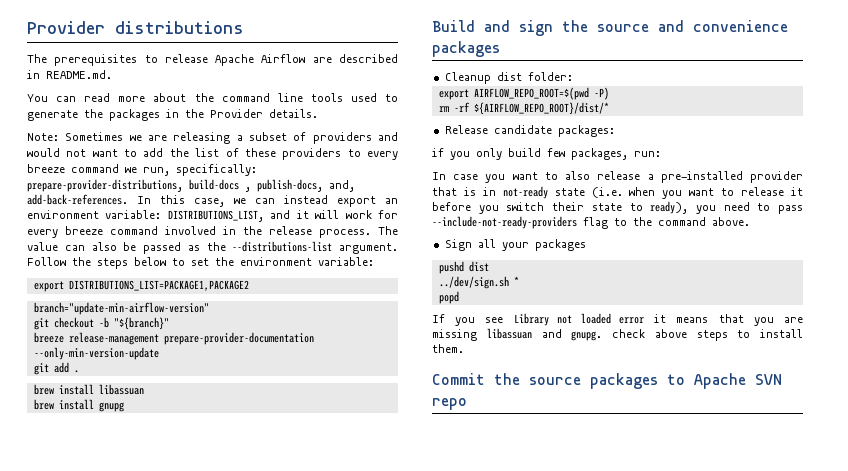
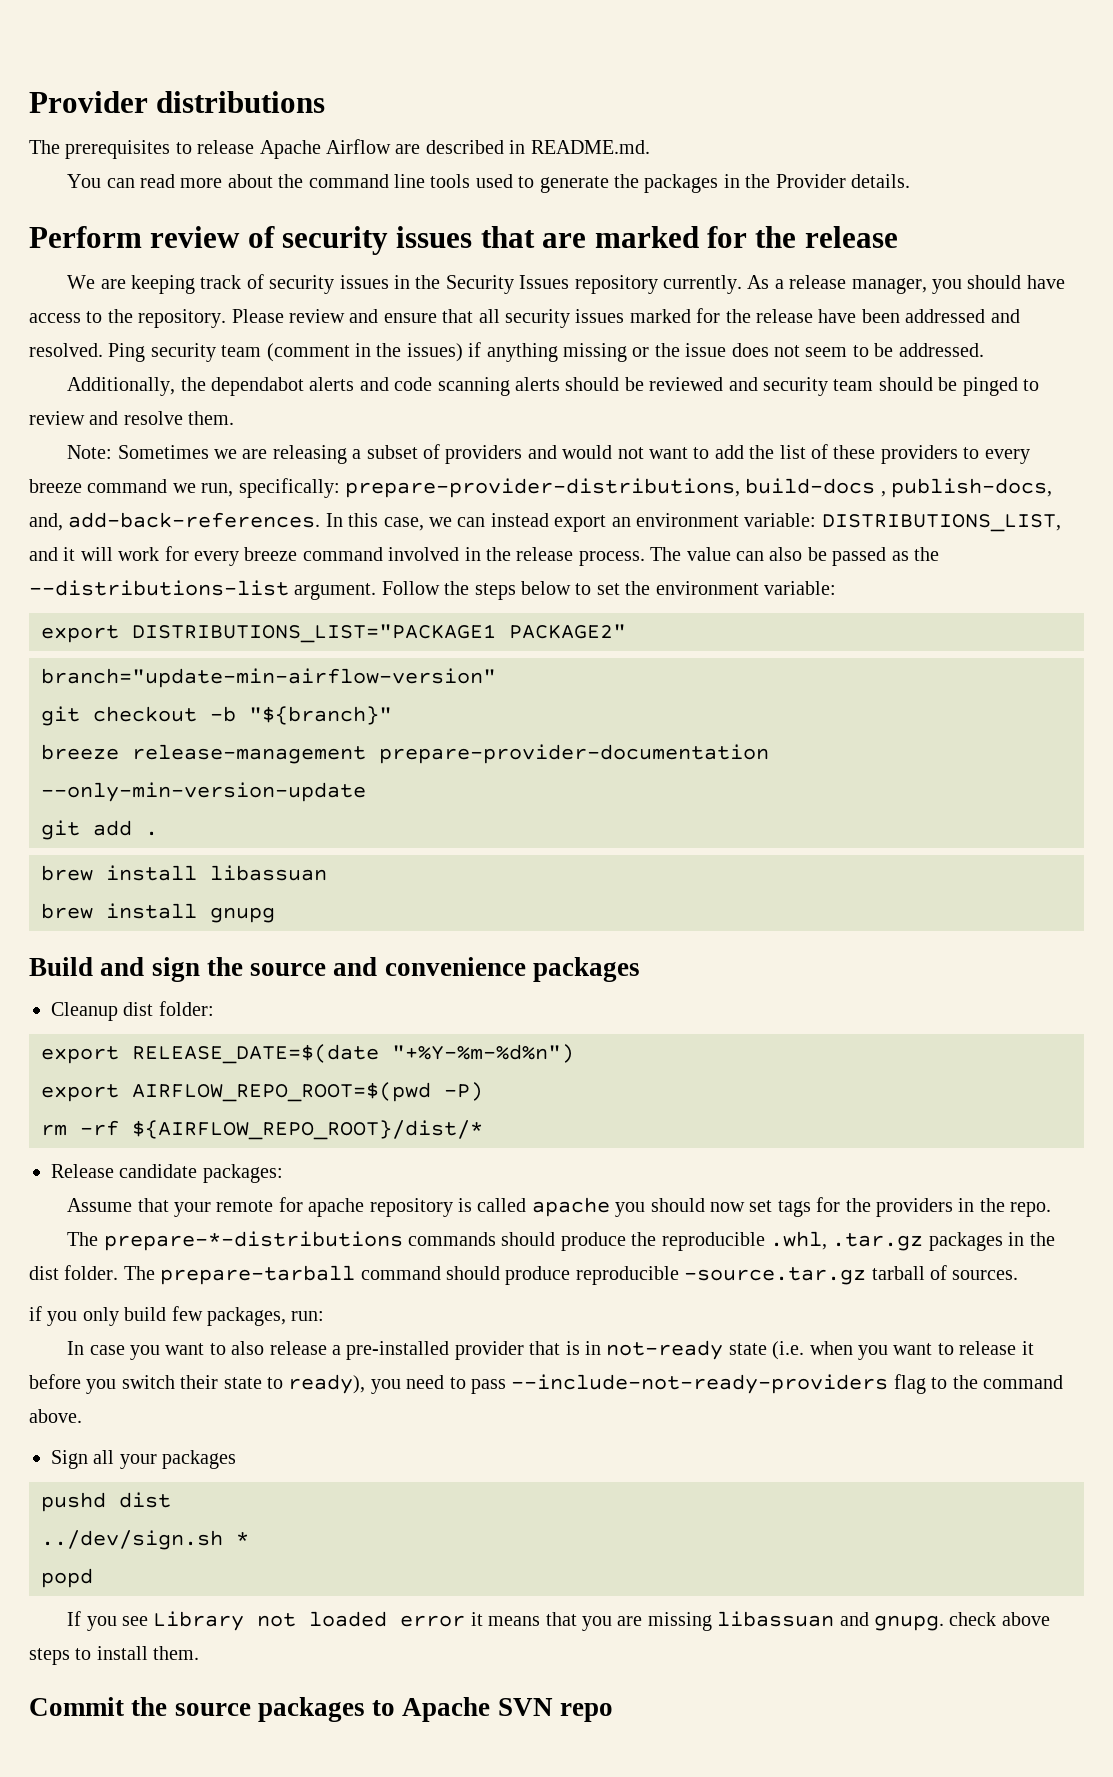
+ Perform review of security issues that are marked for the release
+ We are keeping track of security issues in the Security Issues repository currently. As a release manager, you should have access to the repository. Please review and ensure that all security issues marked for the release have been addressed and resolved. Ping security team (comment in the issues) if anything missing or the issue does not seem to be addressed.
+ Additionally, the dependabot alerts and code scanning alerts should be reviewed and security team should be pinged to review and resolve them.
- export DISTRIBUTIONS_LIST=PACKAGE1,PACKAGE2
+ export DISTRIBUTIONS_LIST="PACKAGE1 PACKAGE2"
+ export RELEASE_DATE=$(date "+%Y-%m-%d%n")
+ Assume that your remote for apache repository is called apache you should now set tags for the providers in the repo.
+ The prepare-*-distributions commands should produce the reproducible .whl, .tar.gz packages in the dist folder. The prepare-tarball command should produce reproducible -source.tar.gz tarball of sources.

